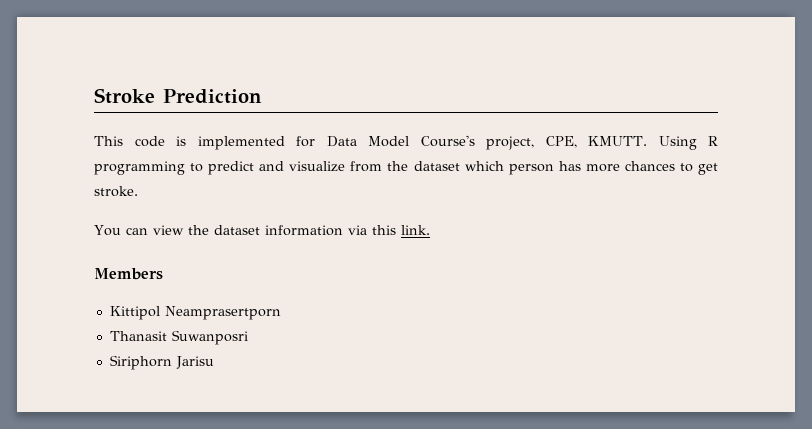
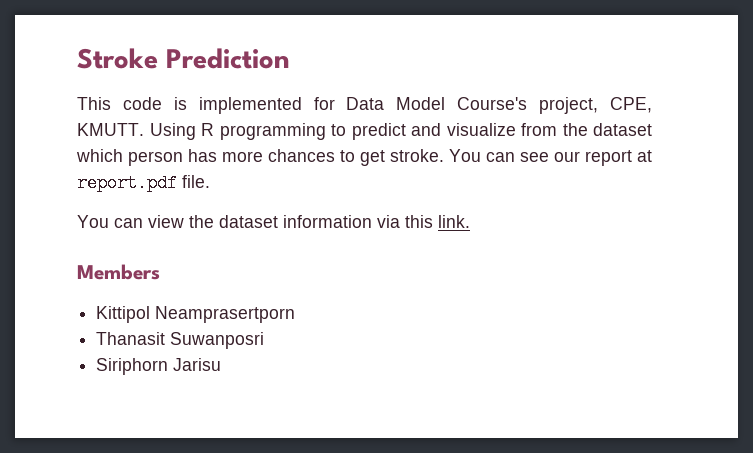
+ You can see our report at report.pdf file.

